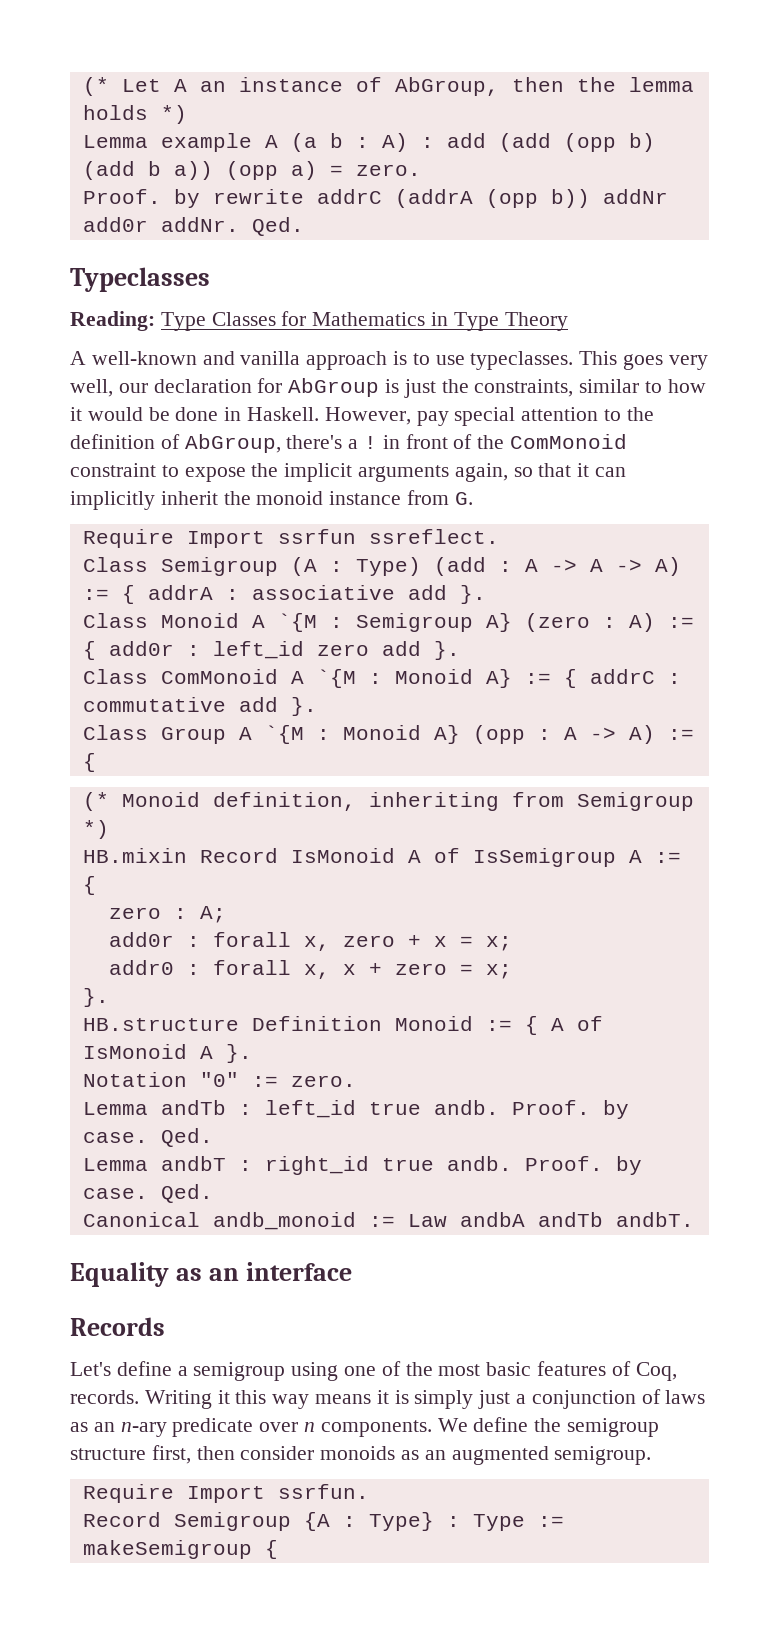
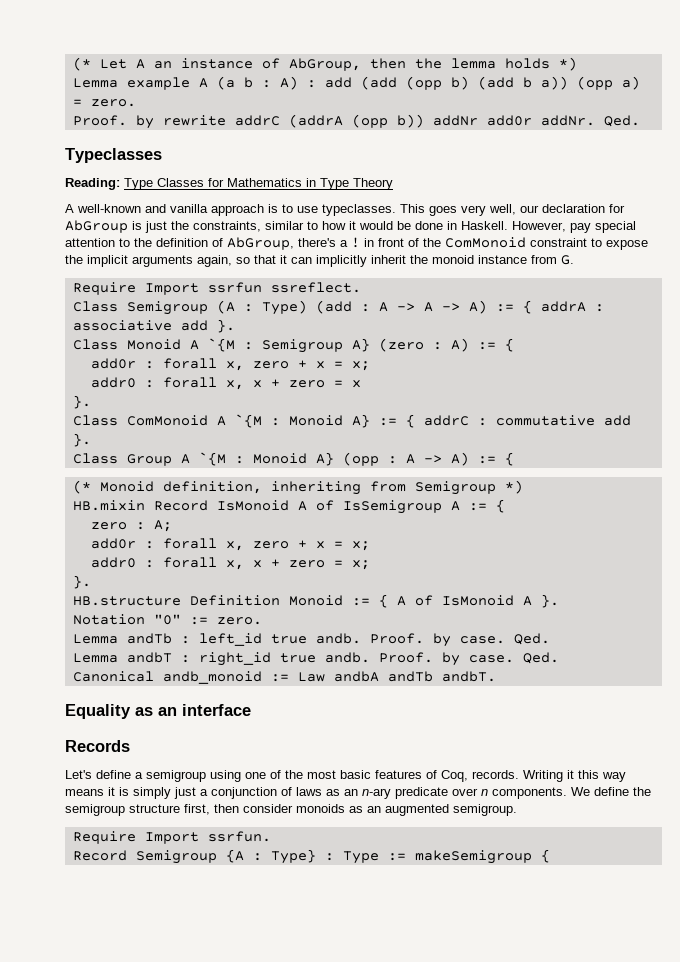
- Class Monoid A `{M : Semigroup A} (zero : A) := { add0r : left_id zero add }.
+ Class Monoid A `{M : Semigroup A} (zero : A) := {
+ add0r : forall x, zero + x = x;
+ addr0 : forall x, x + zero = x
+ }.

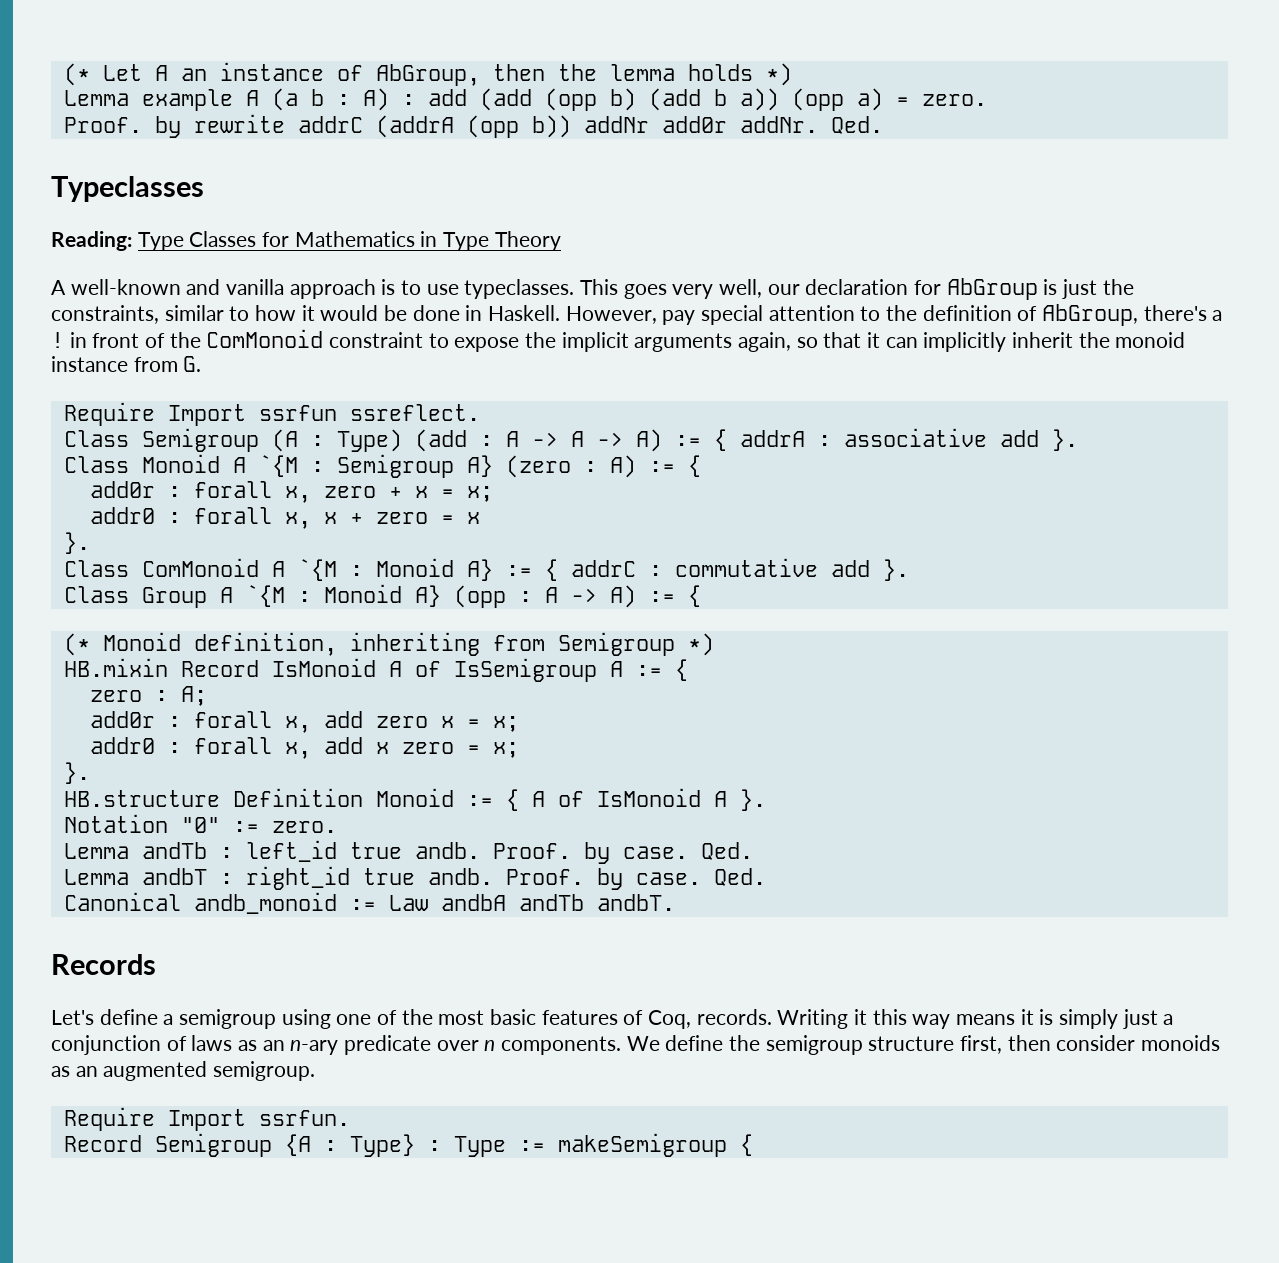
  zero : A;
- add0r : forall x, zero + x = x;
- addr0 : forall x, x + zero = x;
+ add0r : forall x, add zero x = x;
+ addr0 : forall x, add x zero = x;
- Equality as an interface

